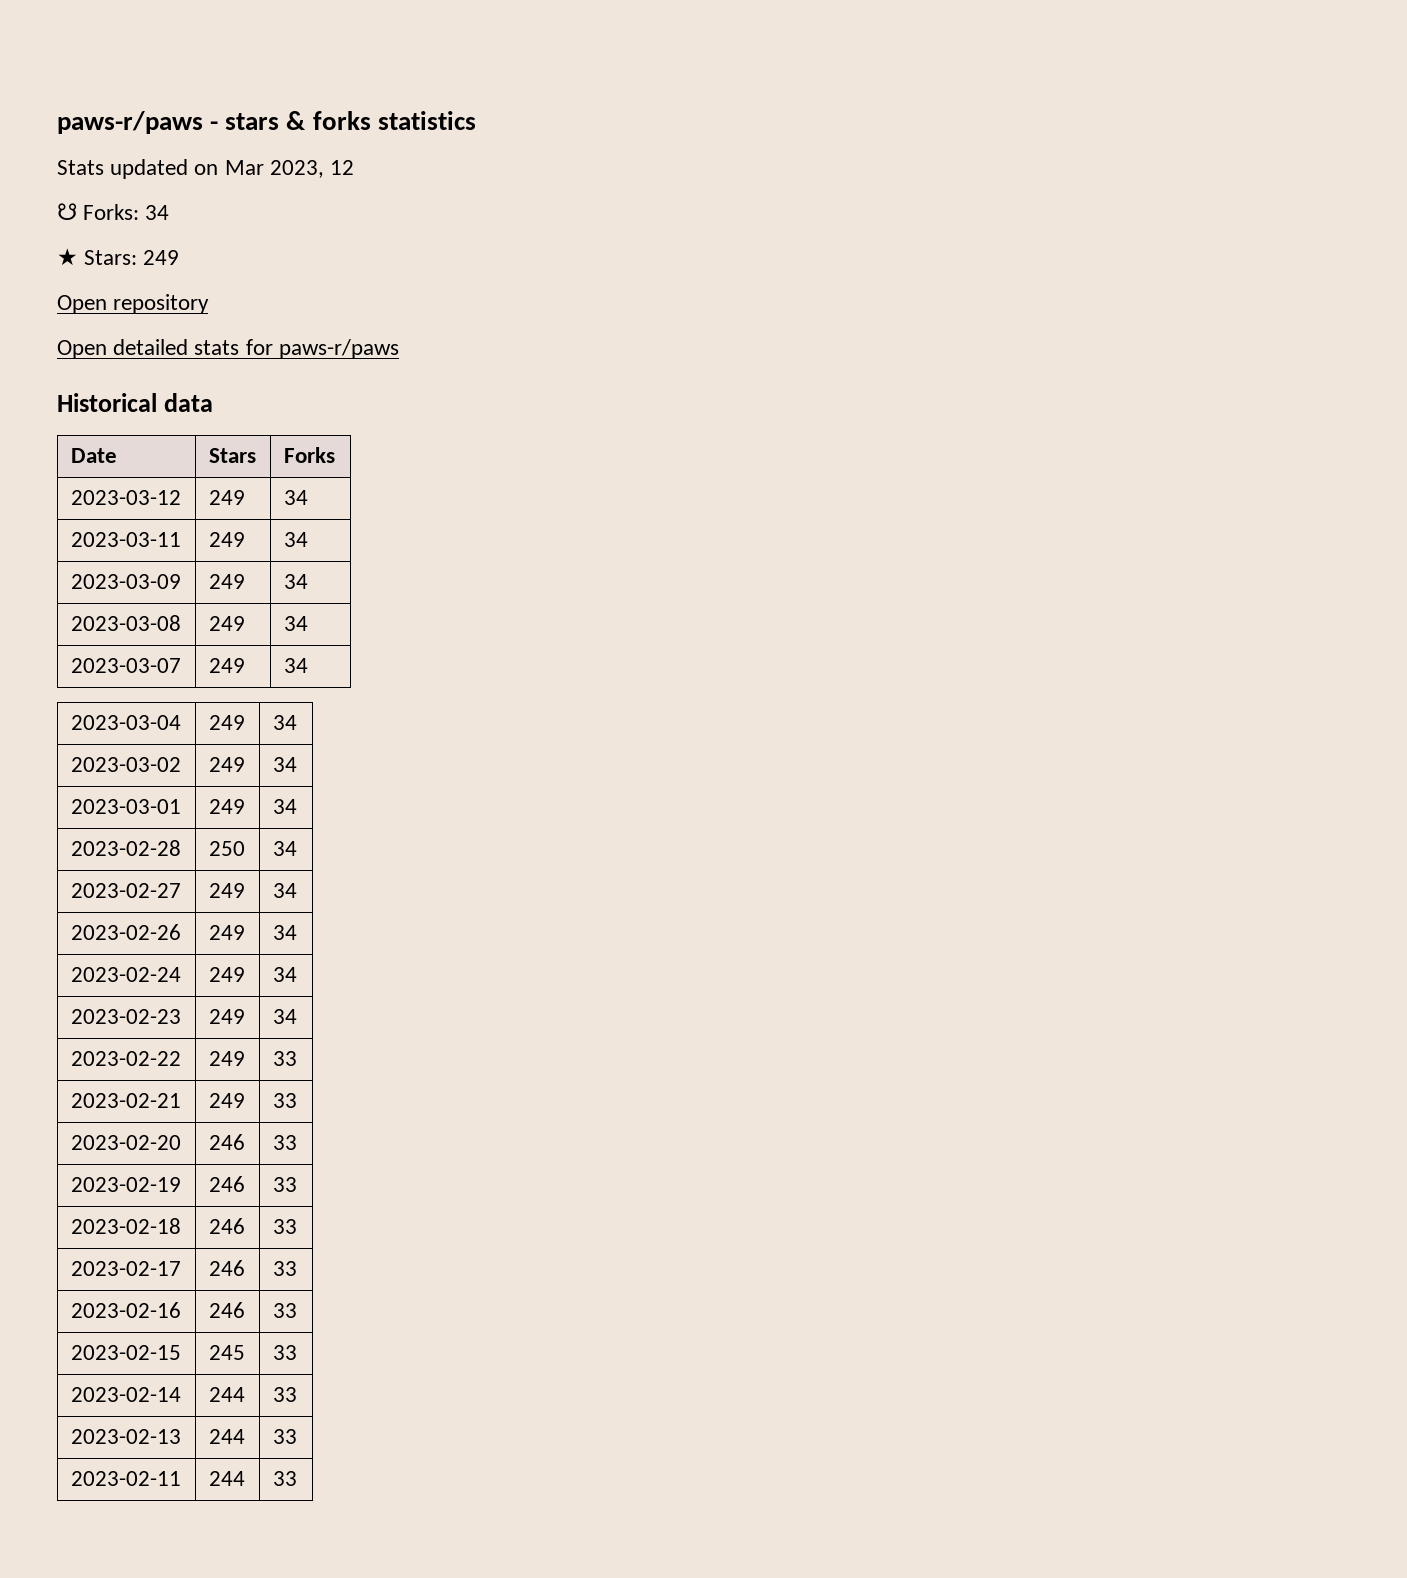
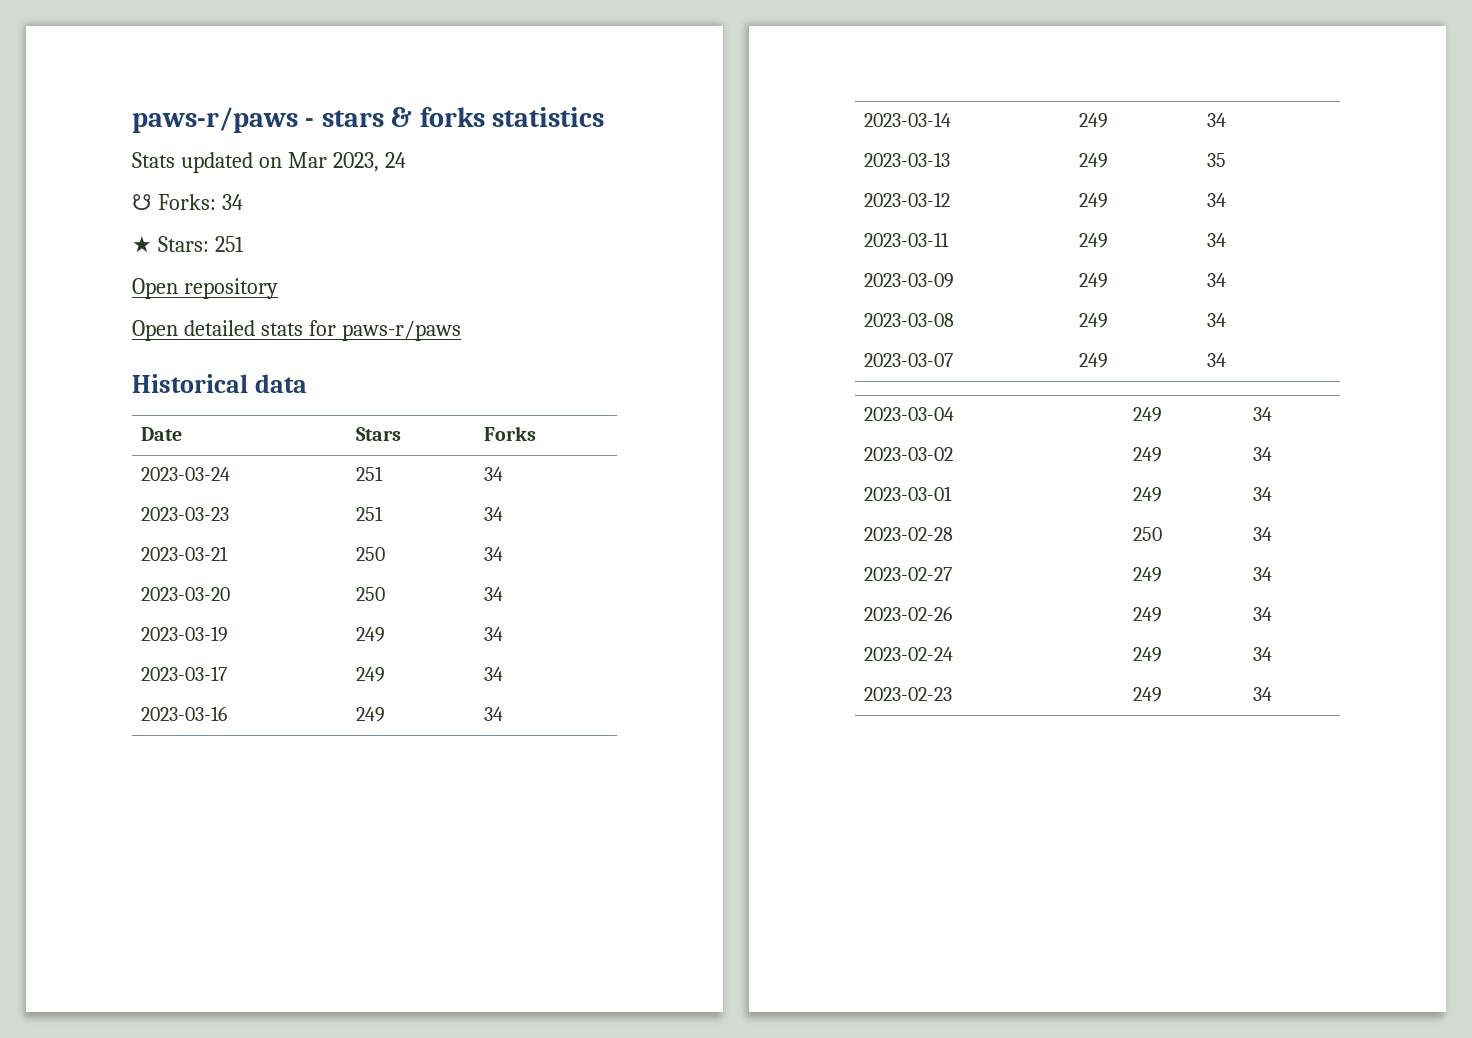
- Stats updated on Mar 2023, 12
+ Stats updated on Mar 2023, 24
- ★ Stars: 249
+ ★ Stars: 251
+ 2023-03-24 | 251 | 34
+ 2023-03-23 | 251 | 34
+ 2023-03-21 | 250 | 34
+ 2023-03-20 | 250 | 34
+ 2023-03-19 | 249 | 34
+ 2023-03-17 | 249 | 34
+ 2023-03-16 | 249 | 34
+ 2023-03-14 | 249 | 34
+ 2023-03-13 | 249 | 35
- 2023-02-22 | 249 | 33
- 2023-02-21 | 249 | 33
- 2023-02-20 | 246 | 33
- 2023-02-19 | 246 | 33
- 2023-02-18 | 246 | 33
- 2023-02-17 | 246 | 33
- 2023-02-16 | 246 | 33
- 2023-02-15 | 245 | 33
- 2023-02-14 | 244 | 33
- 2023-02-13 | 244 | 33
- 2023-02-11 | 244 | 33

